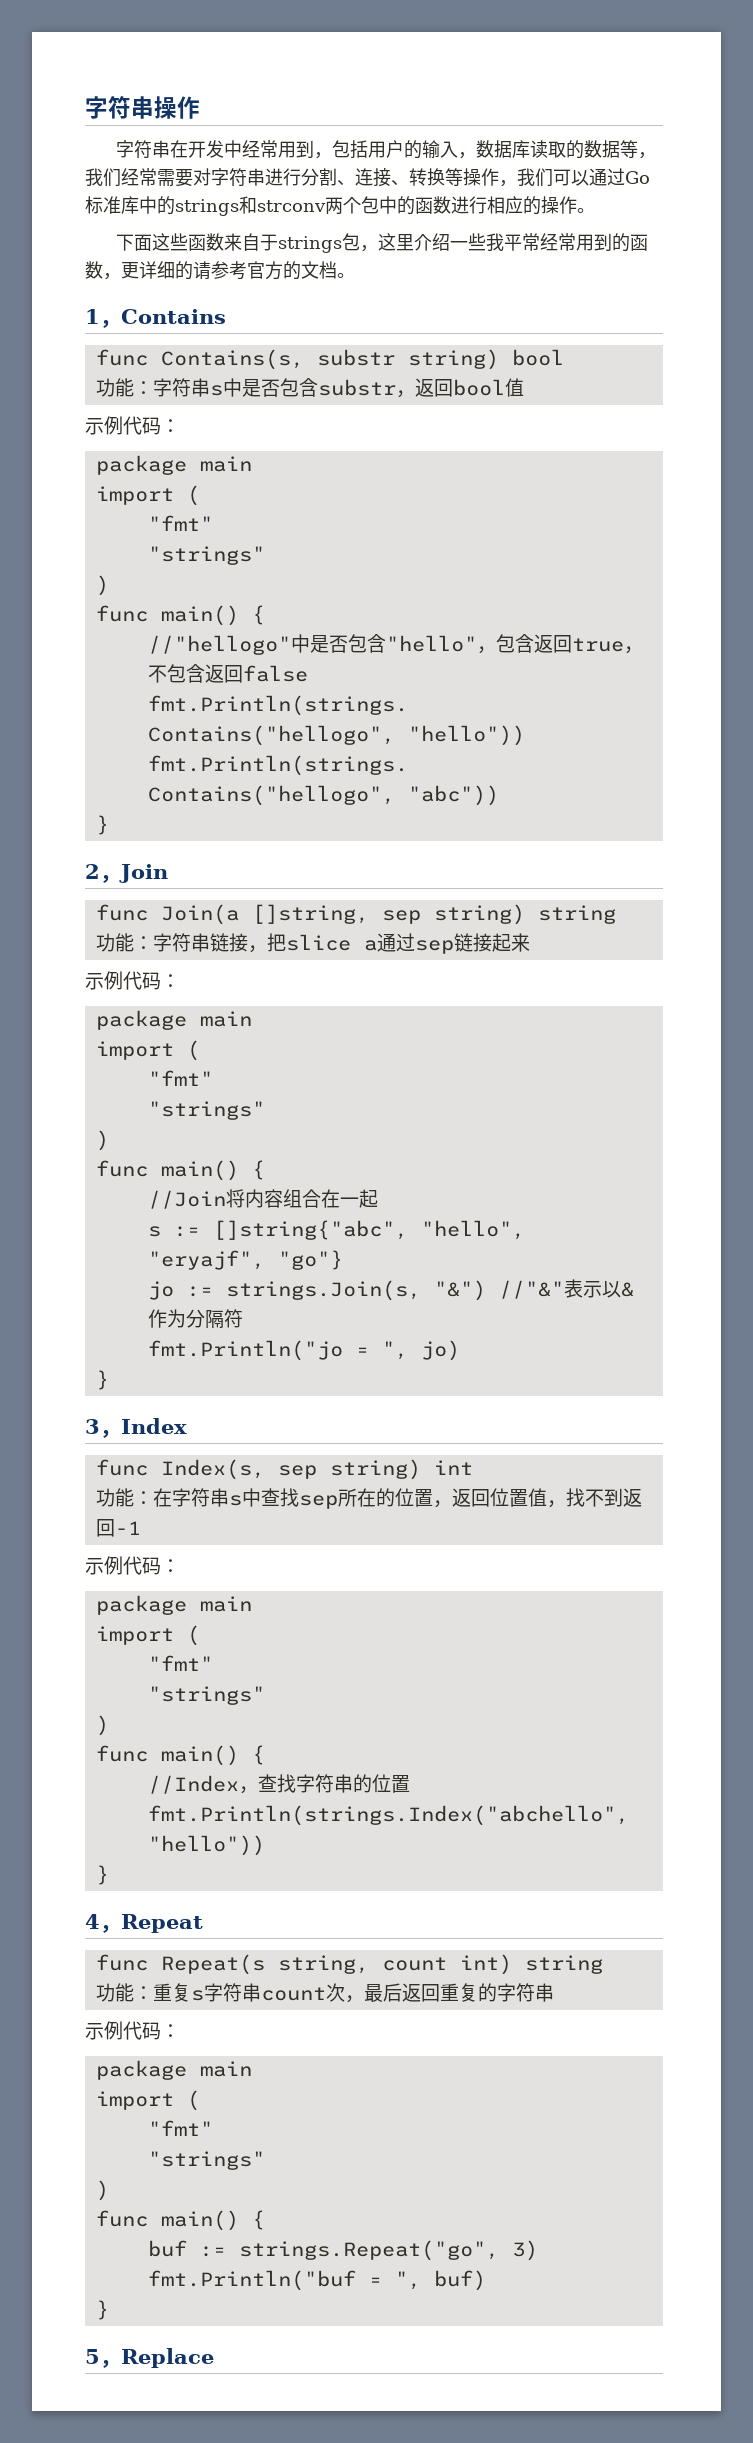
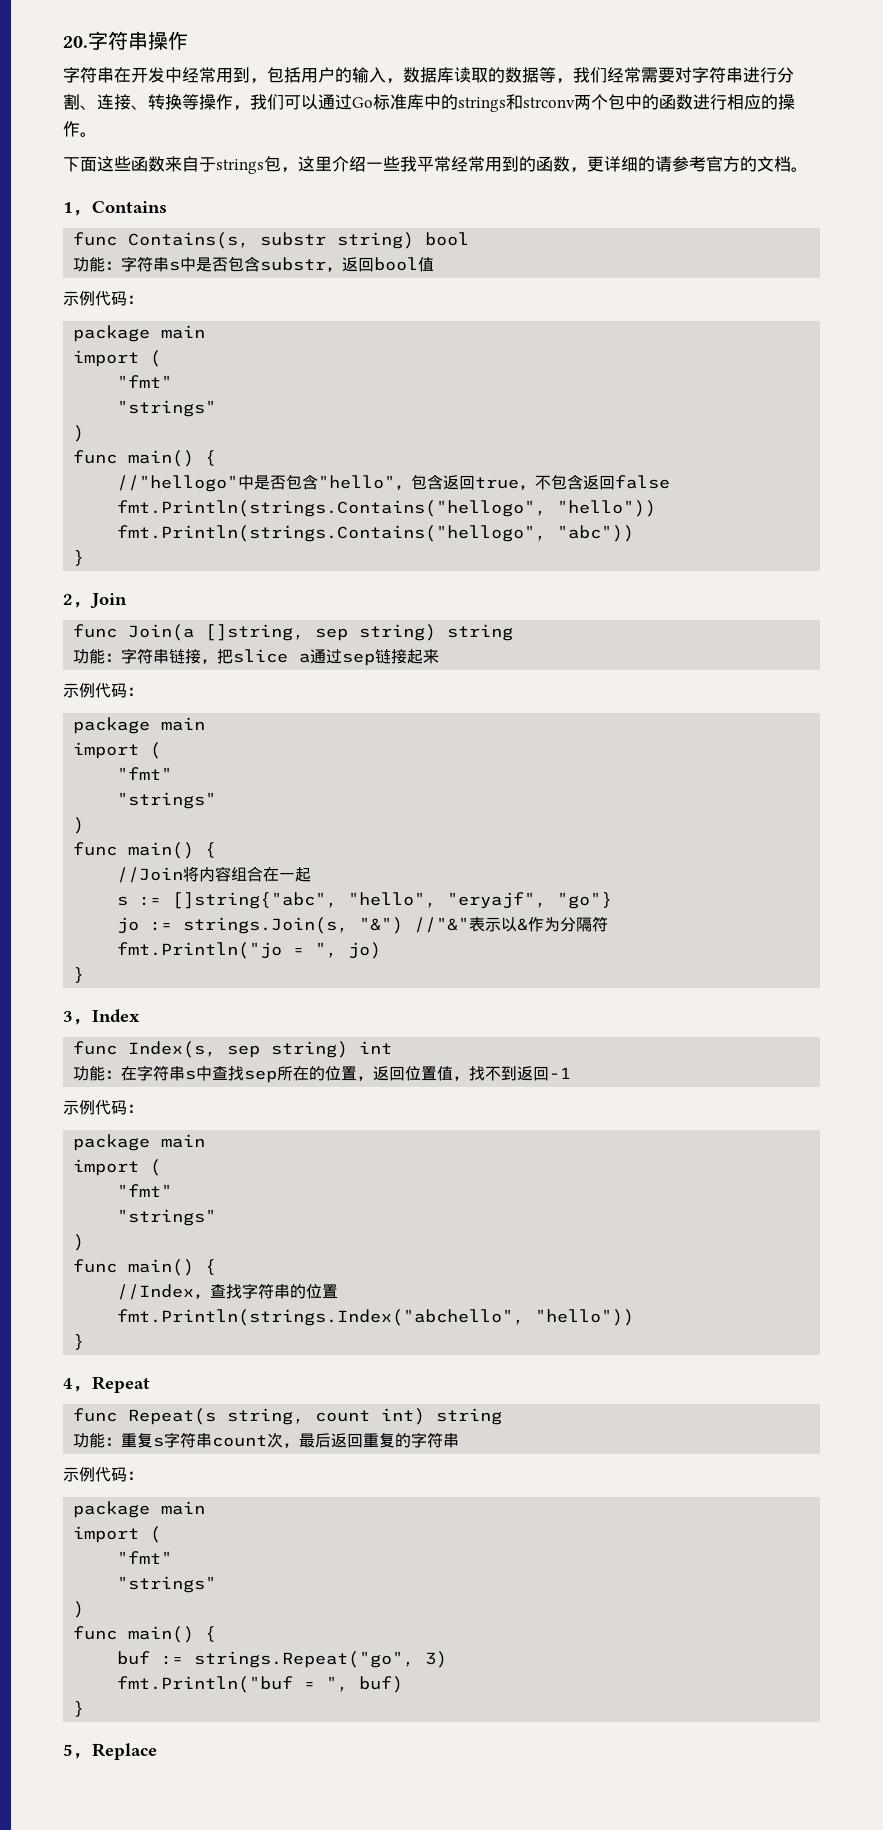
- 字符串操作
+ 20.字符串操作

